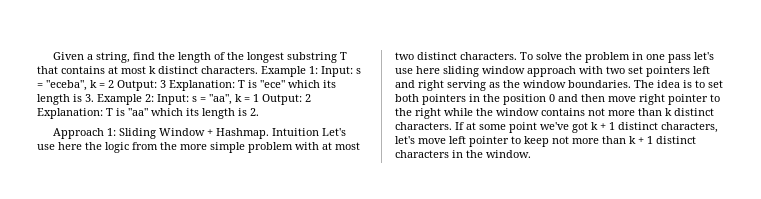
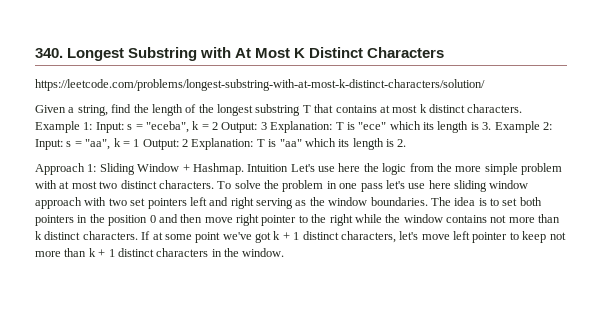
+ 340. Longest Substring with At Most K Distinct Characters
+ https://leetcode.com/problems/longest-substring-with-at-most-k-distinct-characters/solution/

